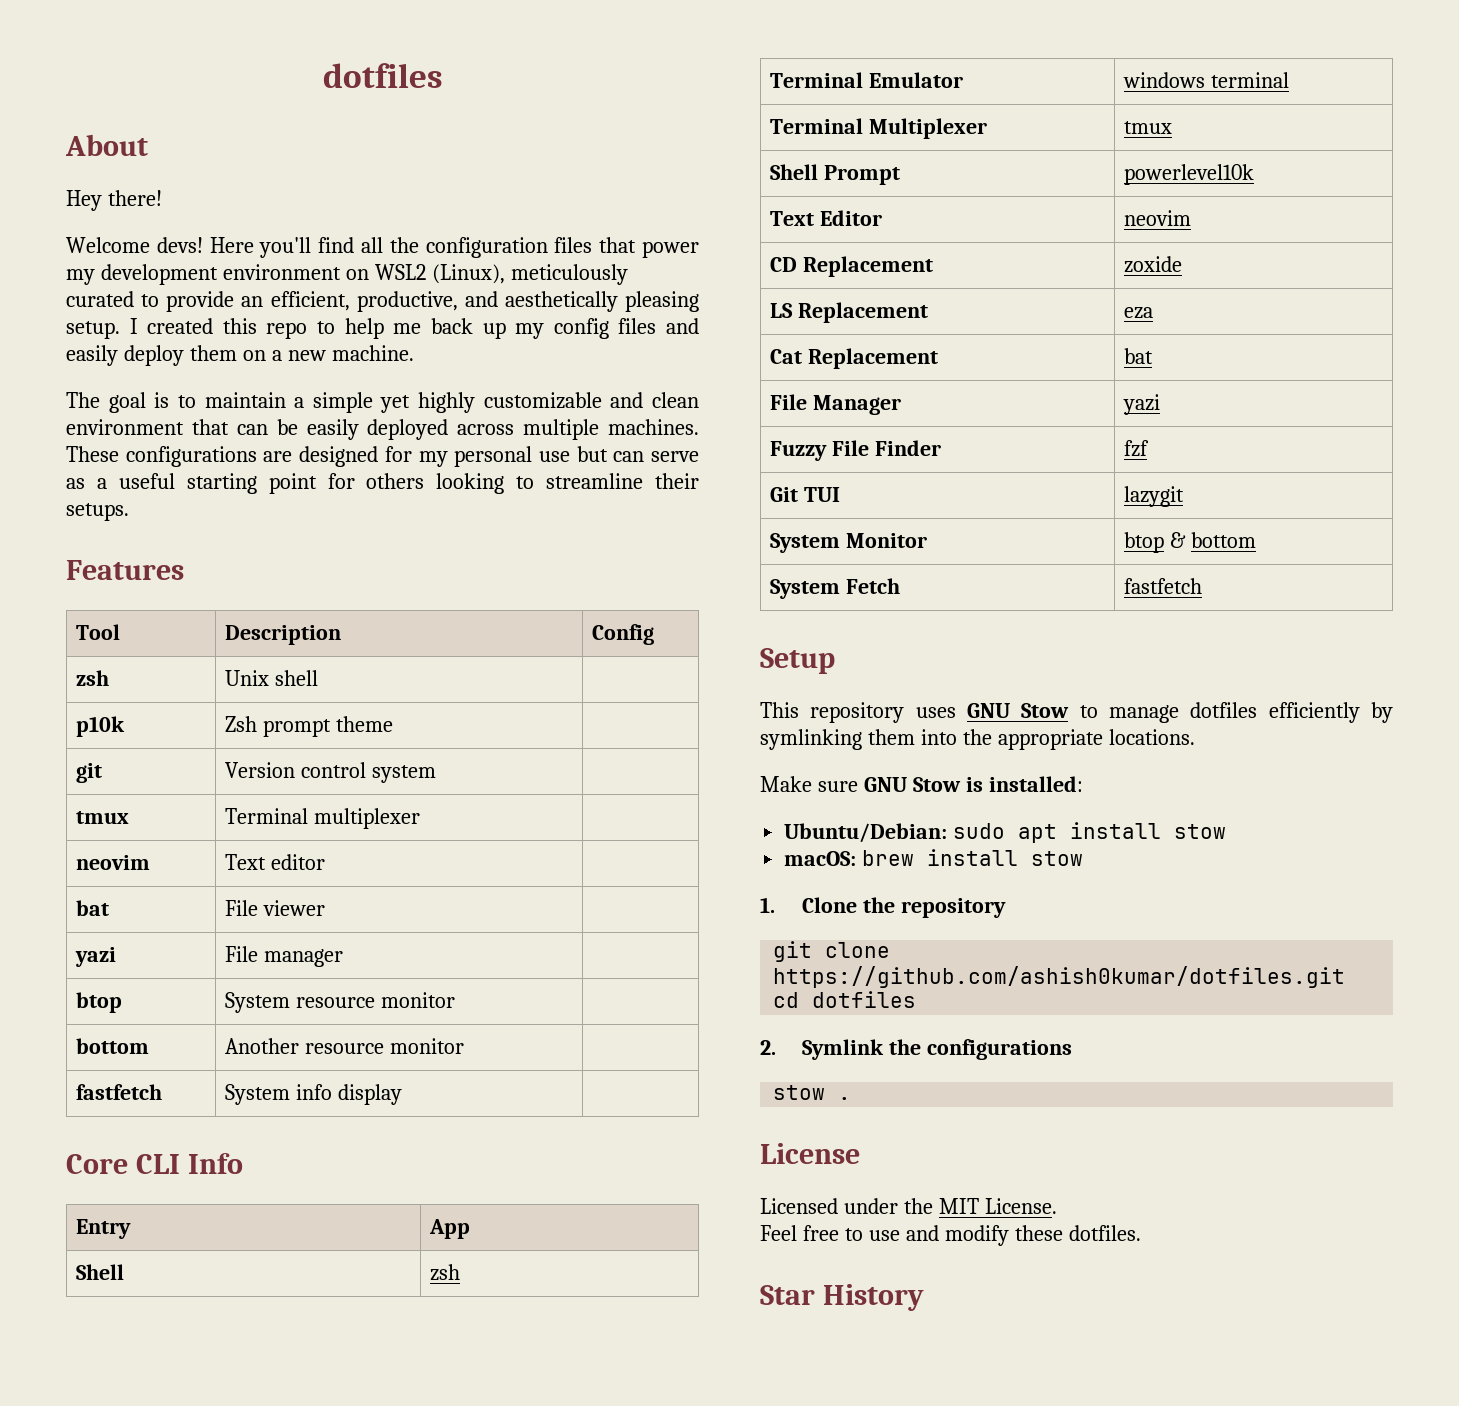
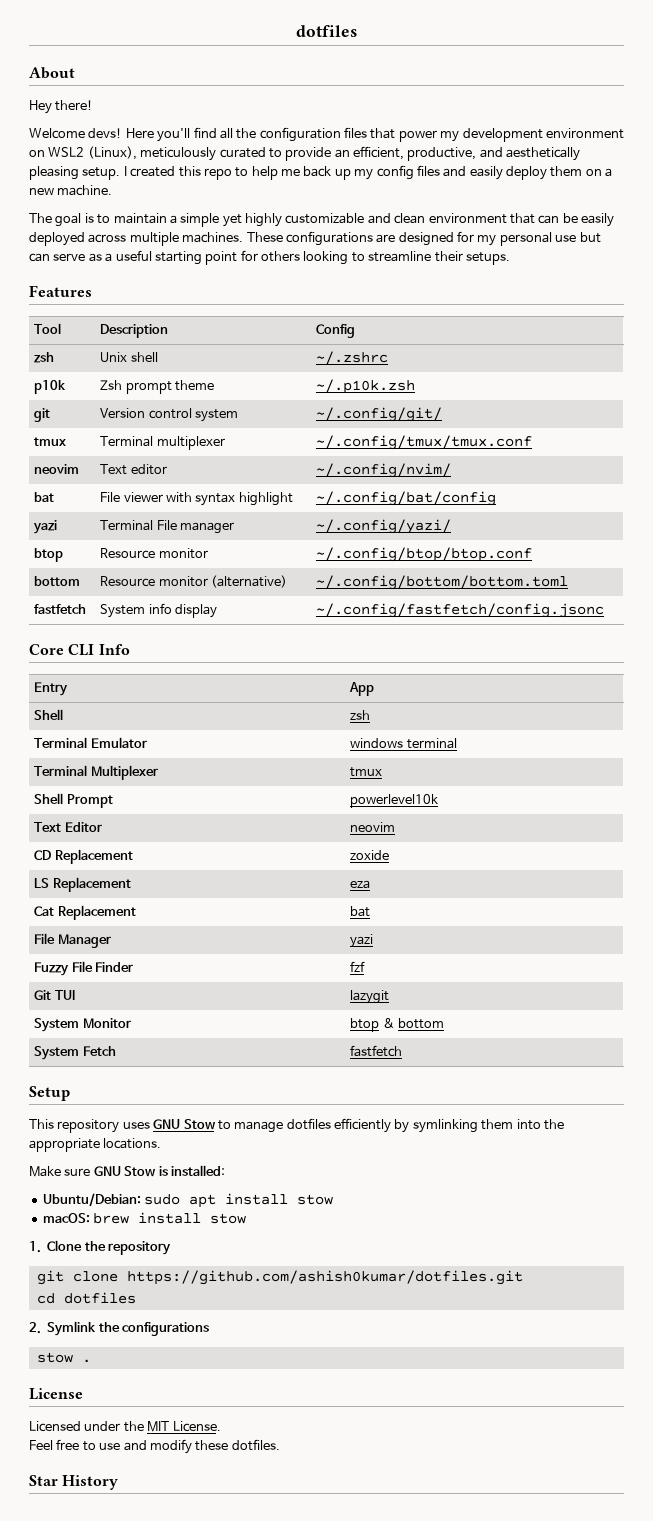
- zsh | Unix shell |
+ zsh | Unix shell | ~/.zshrc
- p10k | Zsh prompt theme |
+ p10k | Zsh prompt theme | ~/.p10k.zsh
- git | Version control system |
+ git | Version control system | ~/.config/git/
- tmux | Terminal multiplexer |
+ tmux | Terminal multiplexer | ~/.config/tmux/tmux.conf
- neovim | Text editor |
+ neovim | Text editor | ~/.config/nvim/
- bat | File viewer |
+ bat | File viewer with syntax highlight | ~/.config/bat/config
- yazi | File manager |
+ yazi | Terminal File manager | ~/.config/yazi/
- btop | System resource monitor |
+ btop | Resource monitor | ~/.config/btop/btop.conf
- bottom | Another resource monitor |
+ bottom | Resource monitor (alternative) | ~/.config/bottom/bottom.toml
- fastfetch | System info display |
+ fastfetch | System info display | ~/.config/fastfetch/config.jsonc

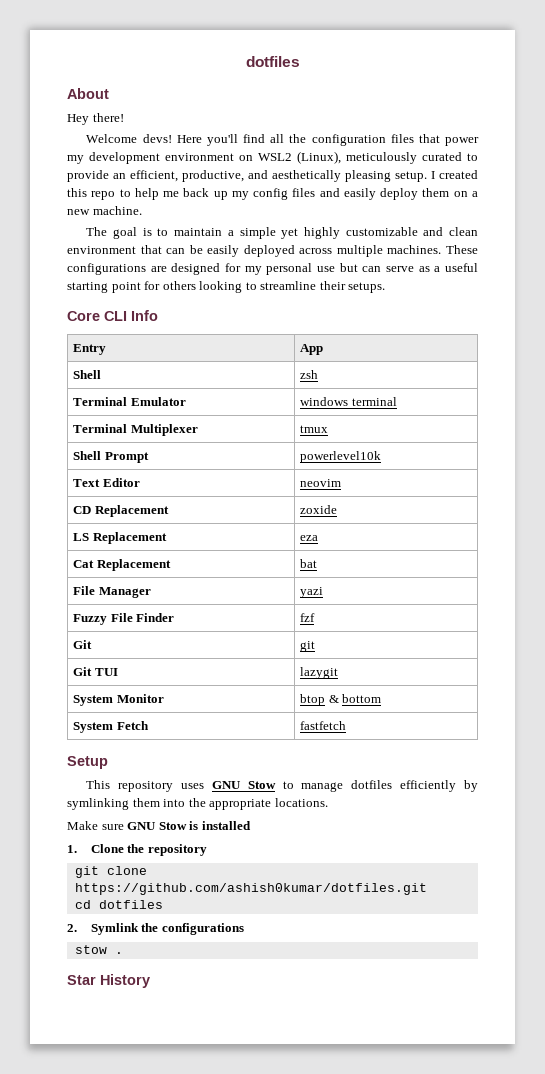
- Features
- Tool | Description | Config
- zsh | Unix shell | ~/.zshrc
- p10k | Zsh prompt theme | ~/.p10k.zsh
- git | Version control system | ~/.config/git/
- tmux | Terminal multiplexer | ~/.config/tmux/tmux.conf
- neovim | Text editor | ~/.config/nvim/
- bat | File viewer with syntax highlight | ~/.config/bat/config
- yazi | Terminal File manager | ~/.config/yazi/
- btop | Resource monitor | ~/.config/btop/btop.conf
- bottom | Resource monitor (alternative) | ~/.config/bottom/bottom.toml
- fastfetch | System info display | ~/.config/fastfetch/config.jsonc
+ Git | git
- Make sure GNU Stow is installed:
- Ubuntu/Debian: sudo apt install stow
- macOS: brew install stow
+ Make sure GNU Stow is installed
- License
- Licensed under the MIT License.
- Feel free to use and modify these dotfiles.

